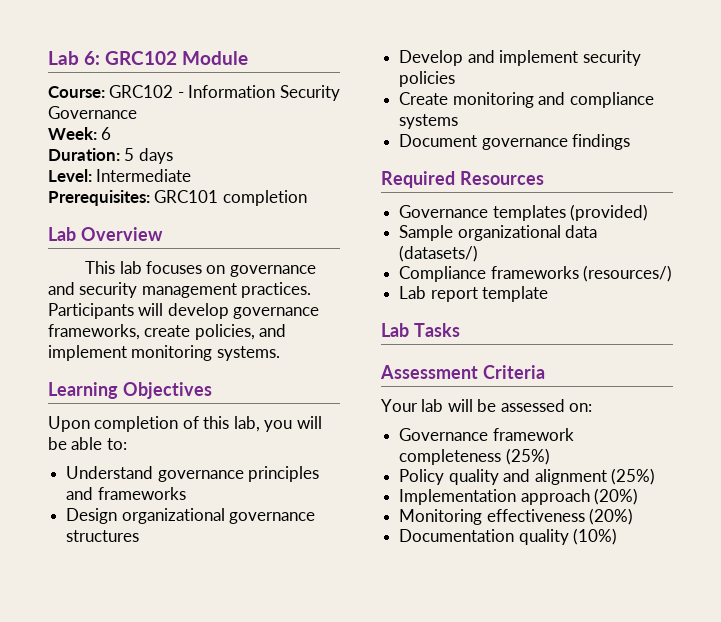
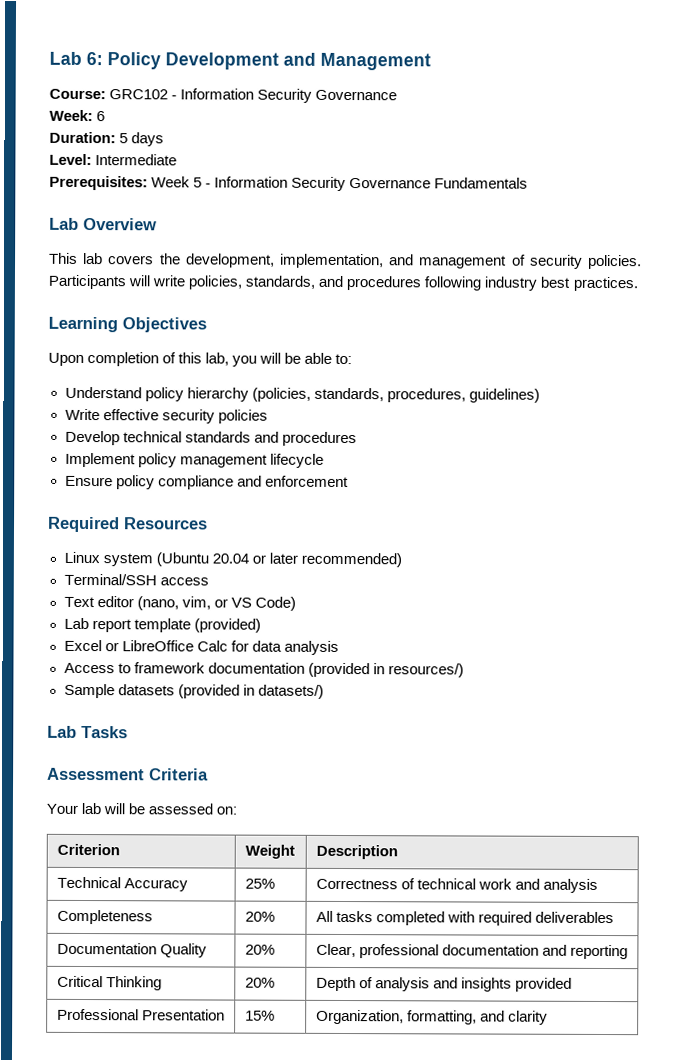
- Lab 6: GRC102 Module
+ Lab 6: Policy Development and Management
- Prerequisites: GRC101 completion
+ Prerequisites: Week 5 - Information Security Governance Fundamentals
  Lab Overview
- This lab focuses on governance and security management practices. Participants will develop governance frameworks, create policies, and implement monitoring systems.
+ This lab covers the development, implementation, and management of security policies. Participants will write policies, standards, and procedures following industry best practices.
- Understand governance principles and frameworks
- Design organizational governance structures
- Develop and implement security policies
- Create monitoring and compliance systems
- Document governance findings
+ Understand policy hierarchy (policies, standards, procedures, guidelines)
+ Write effective security policies
+ Develop technical standards and procedures
+ Implement policy management lifecycle
+ Ensure policy compliance and enforcement
  Required Resources
- Governance templates (provided)
- Sample organizational data (datasets/)
- Compliance frameworks (resources/)
- Lab report template
+ Linux system (Ubuntu 20.04 or later recommended)
+ Terminal/SSH access
+ Text editor (nano, vim, or VS Code)
+ Lab report template (provided)
+ Excel or LibreOffice Calc for data analysis
+ Access to framework documentation (provided in resources/)
+ Sample datasets (provided in datasets/)
- Governance framework completeness (25%)
- Policy quality and alignment (25%)
- Implementation approach (20%)
- Monitoring effectiveness (20%)
- Documentation quality (10%)
+ Criterion | Weight | Description
+ Technical Accuracy | 25% | Correctness of technical work and analysis
+ Completeness | 20% | All tasks completed with required deliverables
+ Documentation Quality | 20% | Clear, professional documentation and reporting
+ Critical Thinking | 20% | Depth of analysis and insights provided
+ Professional Presentation | 15% | Organization, formatting, and clarity

